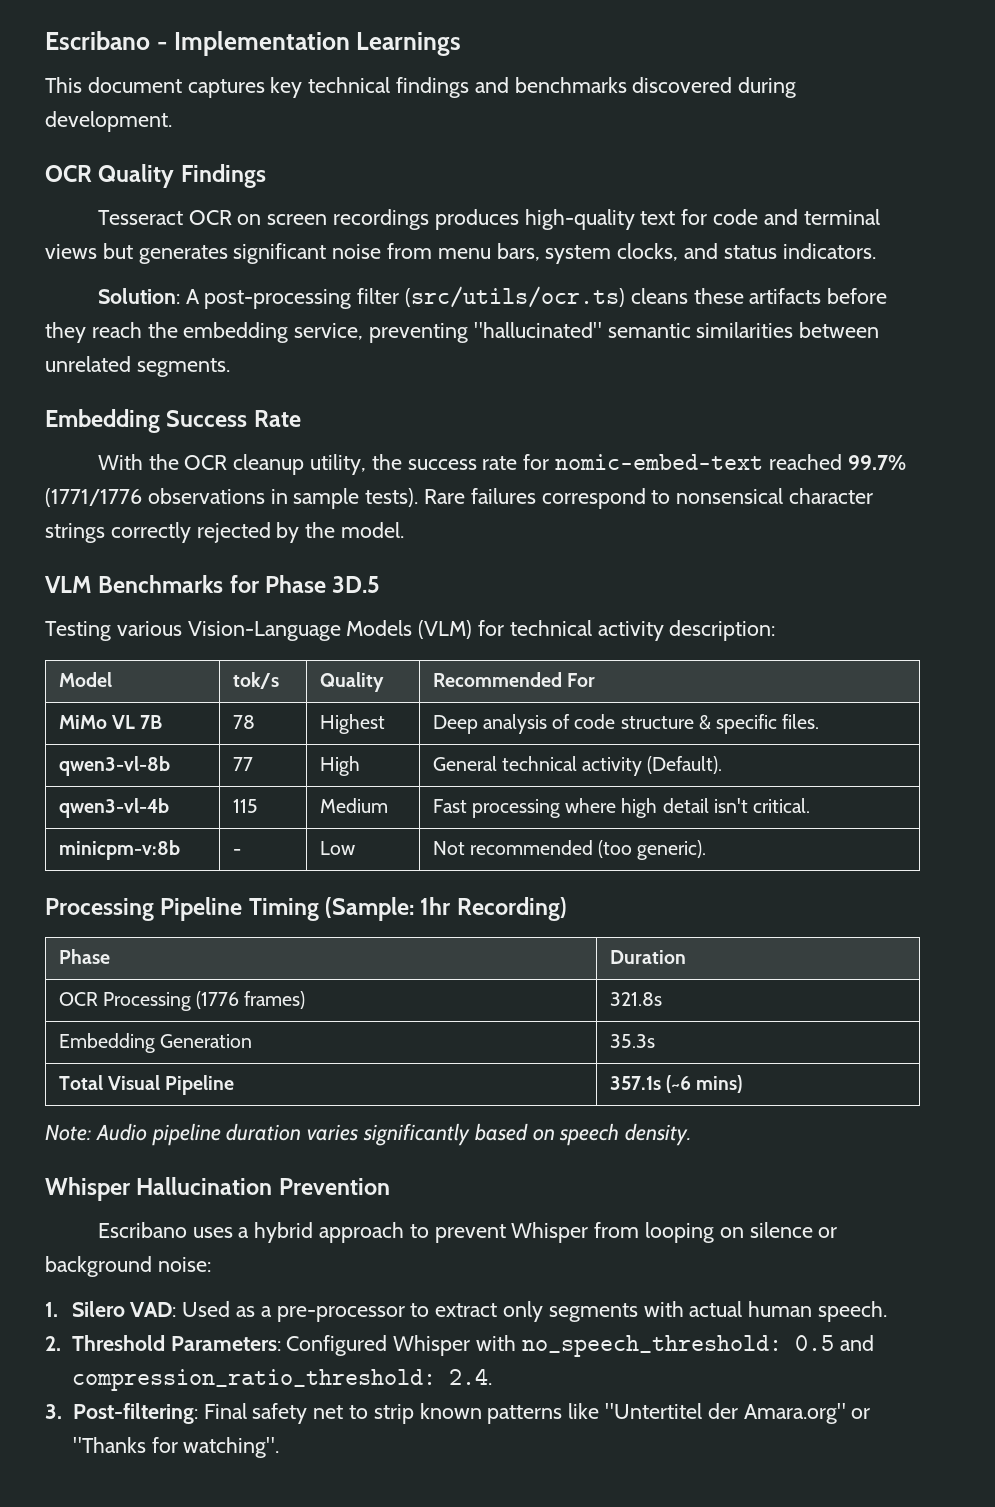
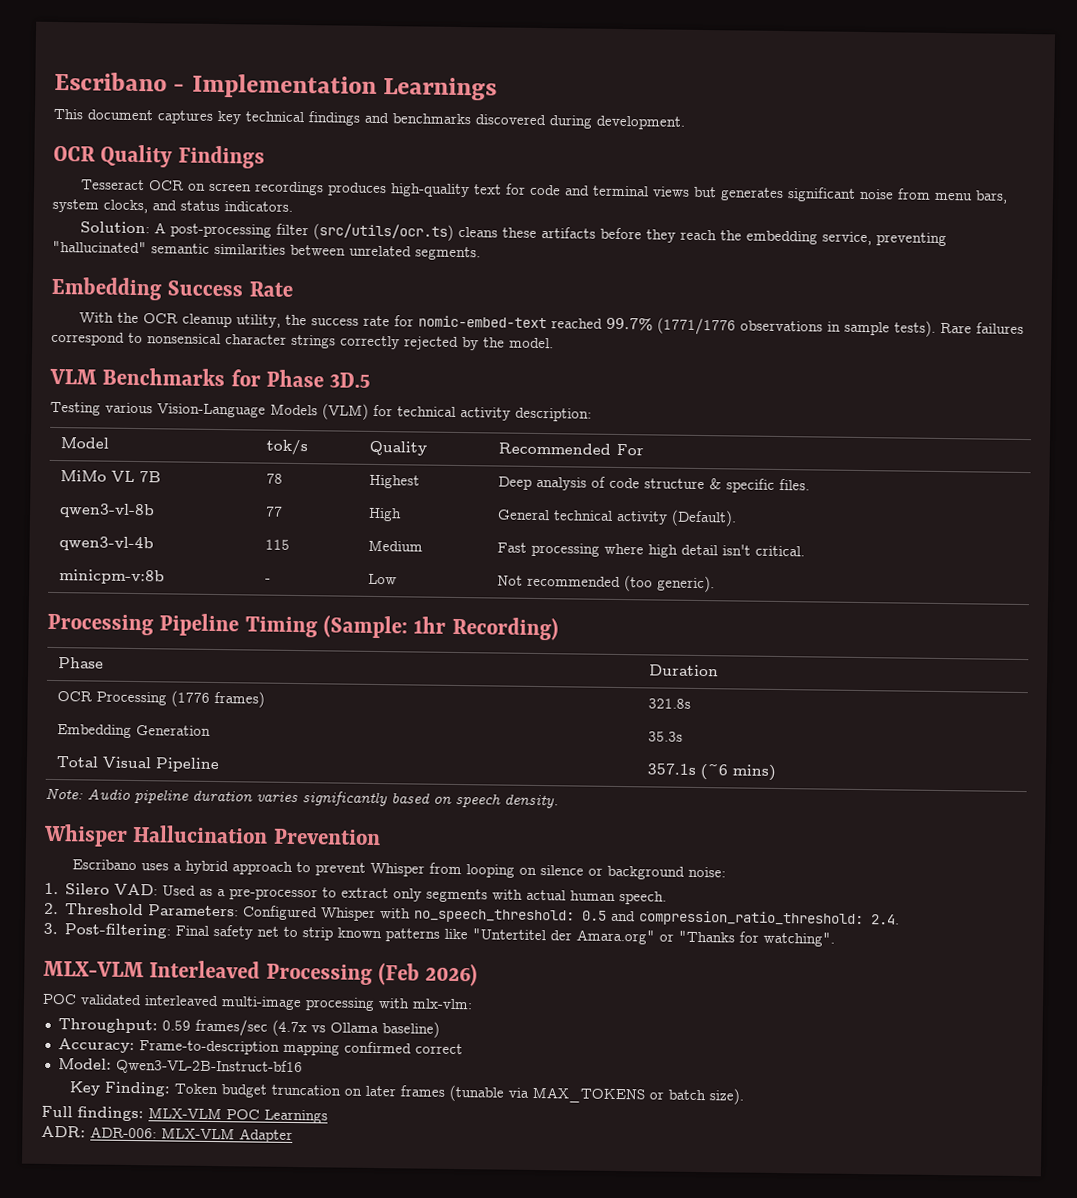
+ MLX-VLM Interleaved Processing (Feb 2026)
+ POC validated interleaved multi-image processing with mlx-vlm:
+ Throughput: 0.59 frames/sec (4.7x vs Ollama baseline)
+ Accuracy: Frame-to-description mapping confirmed correct
+ Model: Qwen3-VL-2B-Instruct-bf16
+ Key Finding: Token budget truncation on later frames (tunable via MAX_TOKENS or batch size).
+ Full findings: MLX-VLM POC Learnings
+ ADR: ADR-006: MLX-VLM Adapter

